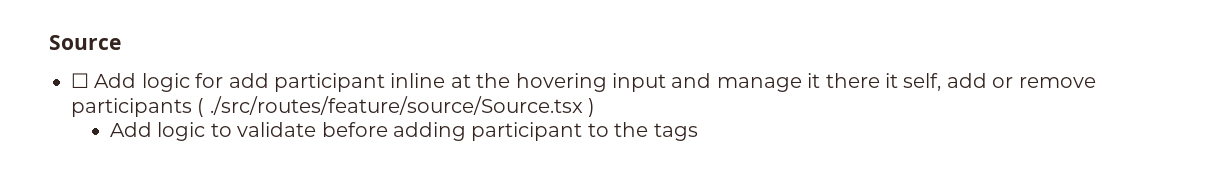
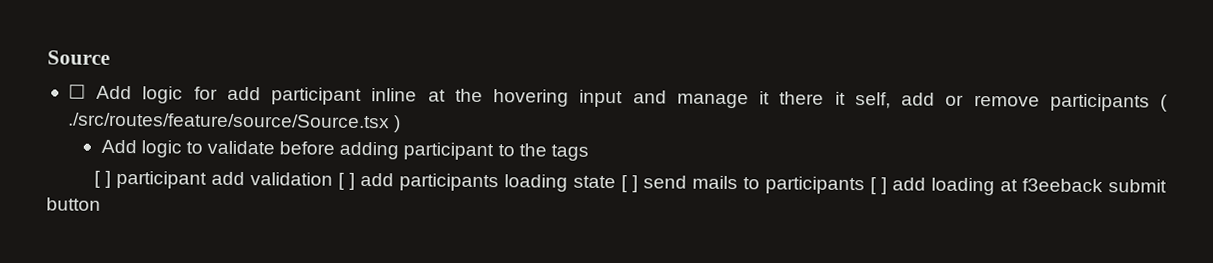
+ [ ] participant add validation [ ] add participants loading state [ ] send mails to participants [ ] add loading at f3eeback submit button

